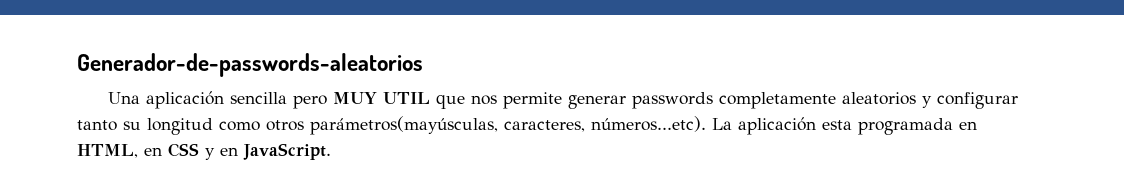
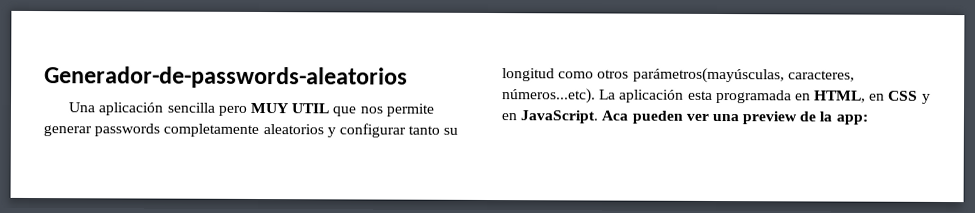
+ Aca pueden ver una preview de la app:

